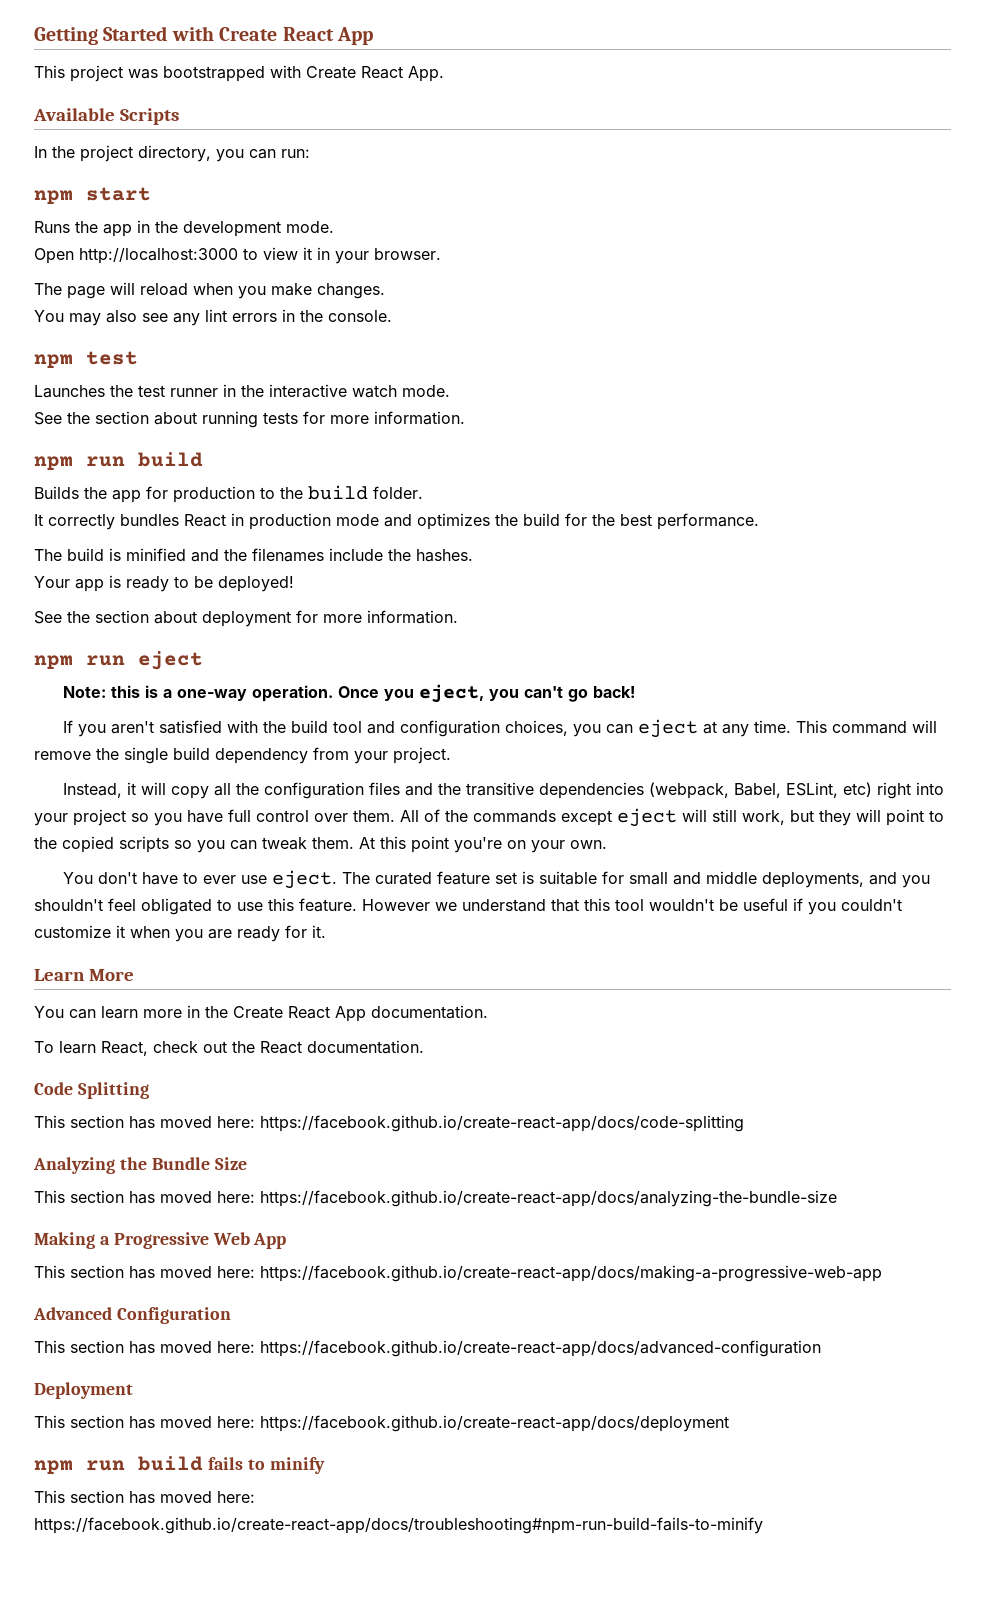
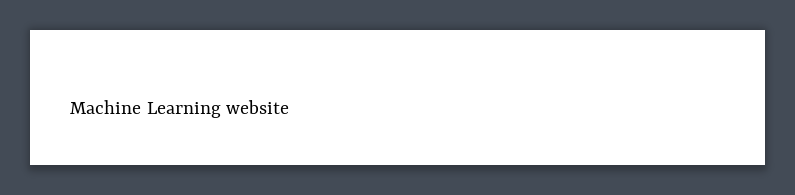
- Getting Started with Create React App
- This project was bootstrapped with Create React App.
- Available Scripts
- In the project directory, you can run:
- npm start
- Runs the app in the development mode.
- Open http://localhost:3000 to view it in your browser.
- The page will reload when you make changes.
- You may also see any lint errors in the console.
- npm test
- Launches the test runner in the interactive watch mode.
- See the section about running tests for more information.
- npm run build
- Builds the app for production to the build folder.
- It correctly bundles React in production mode and optimizes the build for the best performance.
- The build is minified and the filenames include the hashes.
- Your app is ready to be deployed!
- See the section about deployment for more information.
- npm run eject
- Note: this is a one-way operation. Once you eject, you can't go back!
- If you aren't satisfied with the build tool and configuration choices, you can eject at any time. This command will remove the single build dependency from your project.
- Instead, it will copy all the configuration files and the transitive dependencies (webpack, Babel, ESLint, etc) right into your project so you have full control over them. All of the commands except eject will still work, but they will point to the copied scripts so you can tweak them. At this point you're on your own.
- You don't have to ever use eject. The curated feature set is suitable for small and middle deployments, and you shouldn't feel obligated to use this feature. However we understand that this tool wouldn't be useful if you couldn't customize it when you are ready for it.
- Learn More
- You can learn more in the Create React App documentation.
- To learn React, check out the React documentation.
- Code Splitting
- This section has moved here: https://facebook.github.io/create-react-app/docs/code-splitting
- Analyzing the Bundle Size
- This section has moved here: https://facebook.github.io/create-react-app/docs/analyzing-the-bundle-size
- Making a Progressive Web App
- This section has moved here: https://facebook.github.io/create-react-app/docs/making-a-progressive-web-app
- Advanced Configuration
- This section has moved here: https://facebook.github.io/create-react-app/docs/advanced-configuration
- Deployment
- This section has moved here: https://facebook.github.io/create-react-app/docs/deployment
- npm run build fails to minify
- This section has moved here: https://facebook.github.io/create-react-app/docs/troubleshooting#npm-run-build-fails-to-minify
+ Machine Learning website

